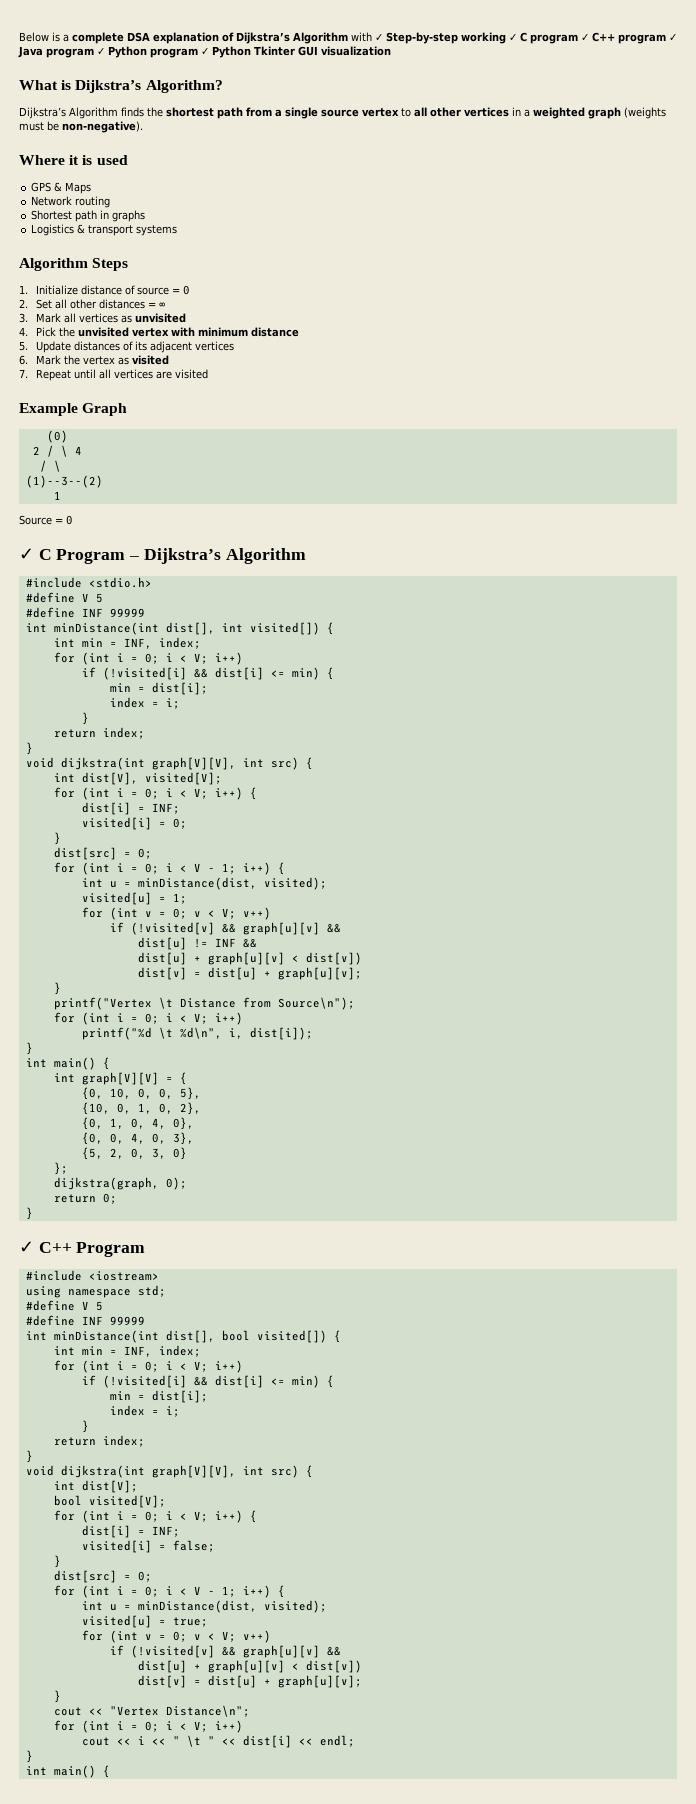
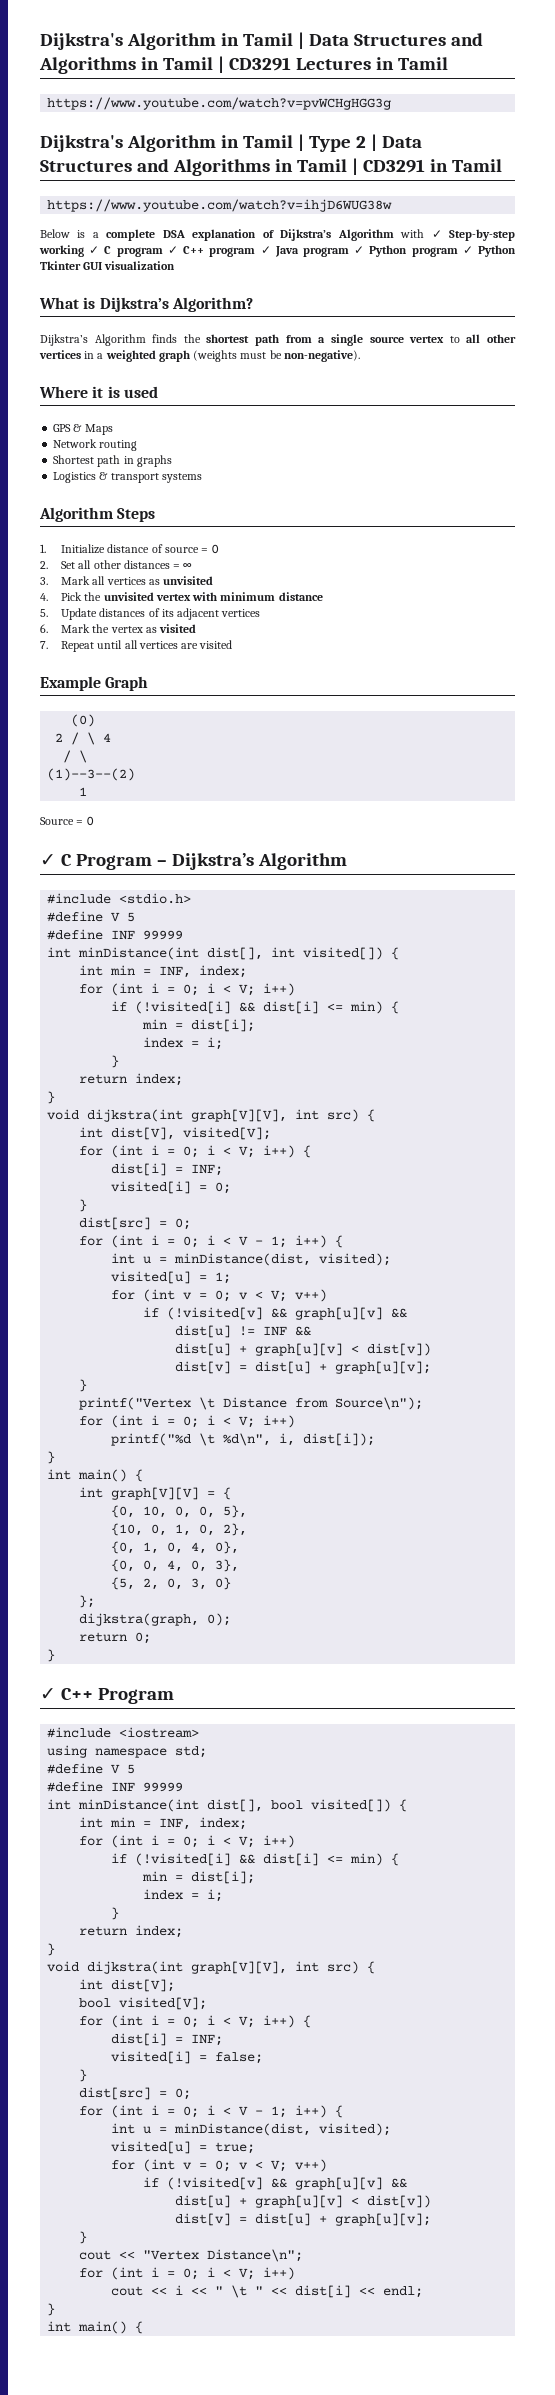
+ Dijkstra's Algorithm in Tamil | Data Structures and Algorithms in Tamil | CD3291 Lectures in Tamil
+ https://www.youtube.com/watch?v=pvWCHgHGG3g
+ Dijkstra's Algorithm in Tamil | Type 2 | Data Structures and Algorithms in Tamil | CD3291 in Tamil
+ https://www.youtube.com/watch?v=ihjD6WUG38w

